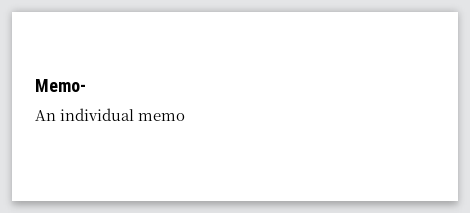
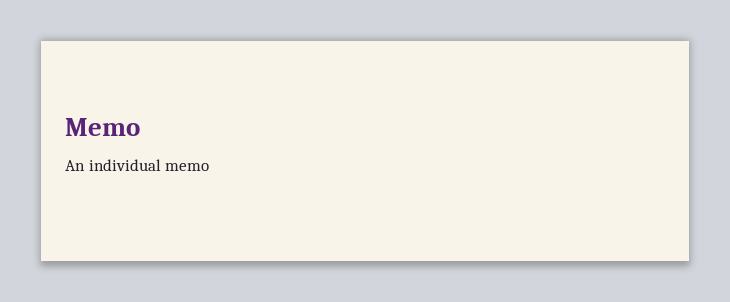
- Memo-
+ Memo

